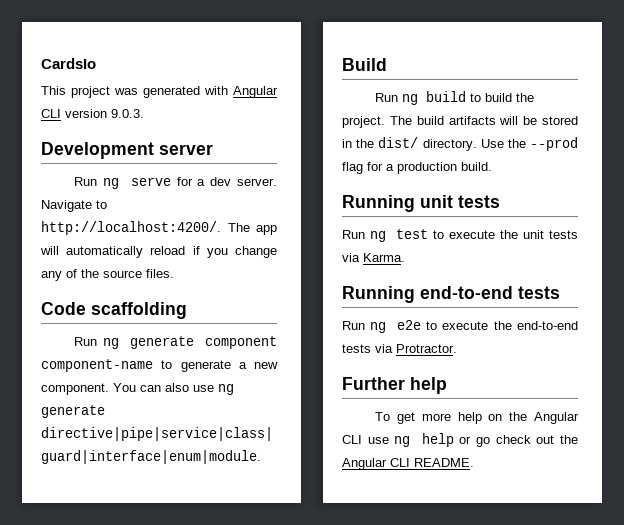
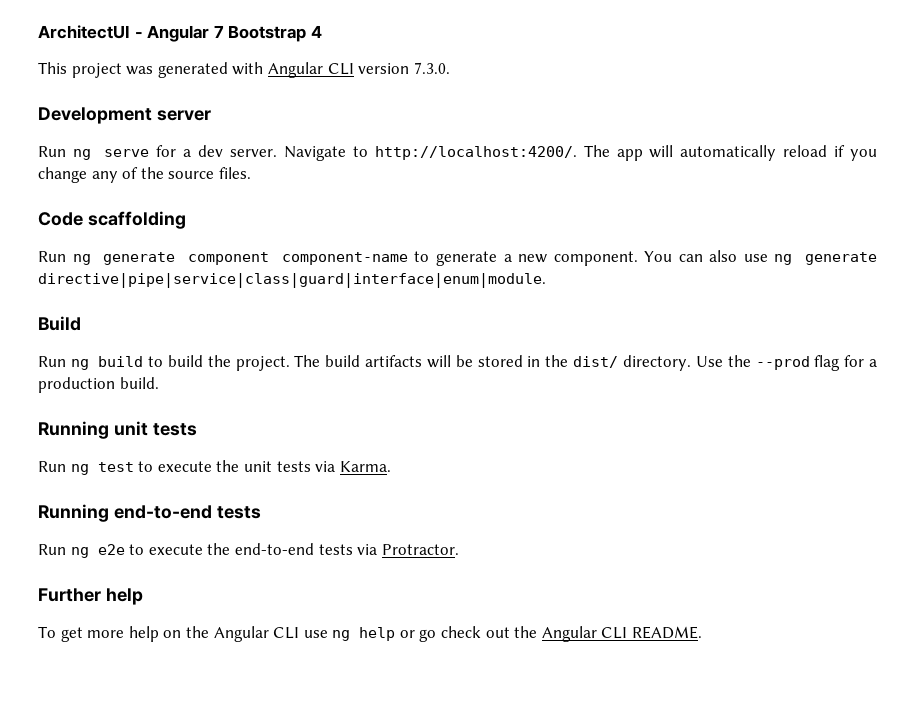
- CardsIo
+ ArchitectUI - Angular 7 Bootstrap 4
- This project was generated with Angular CLI version 9.0.3.
+ This project was generated with Angular CLI version 7.3.0.

